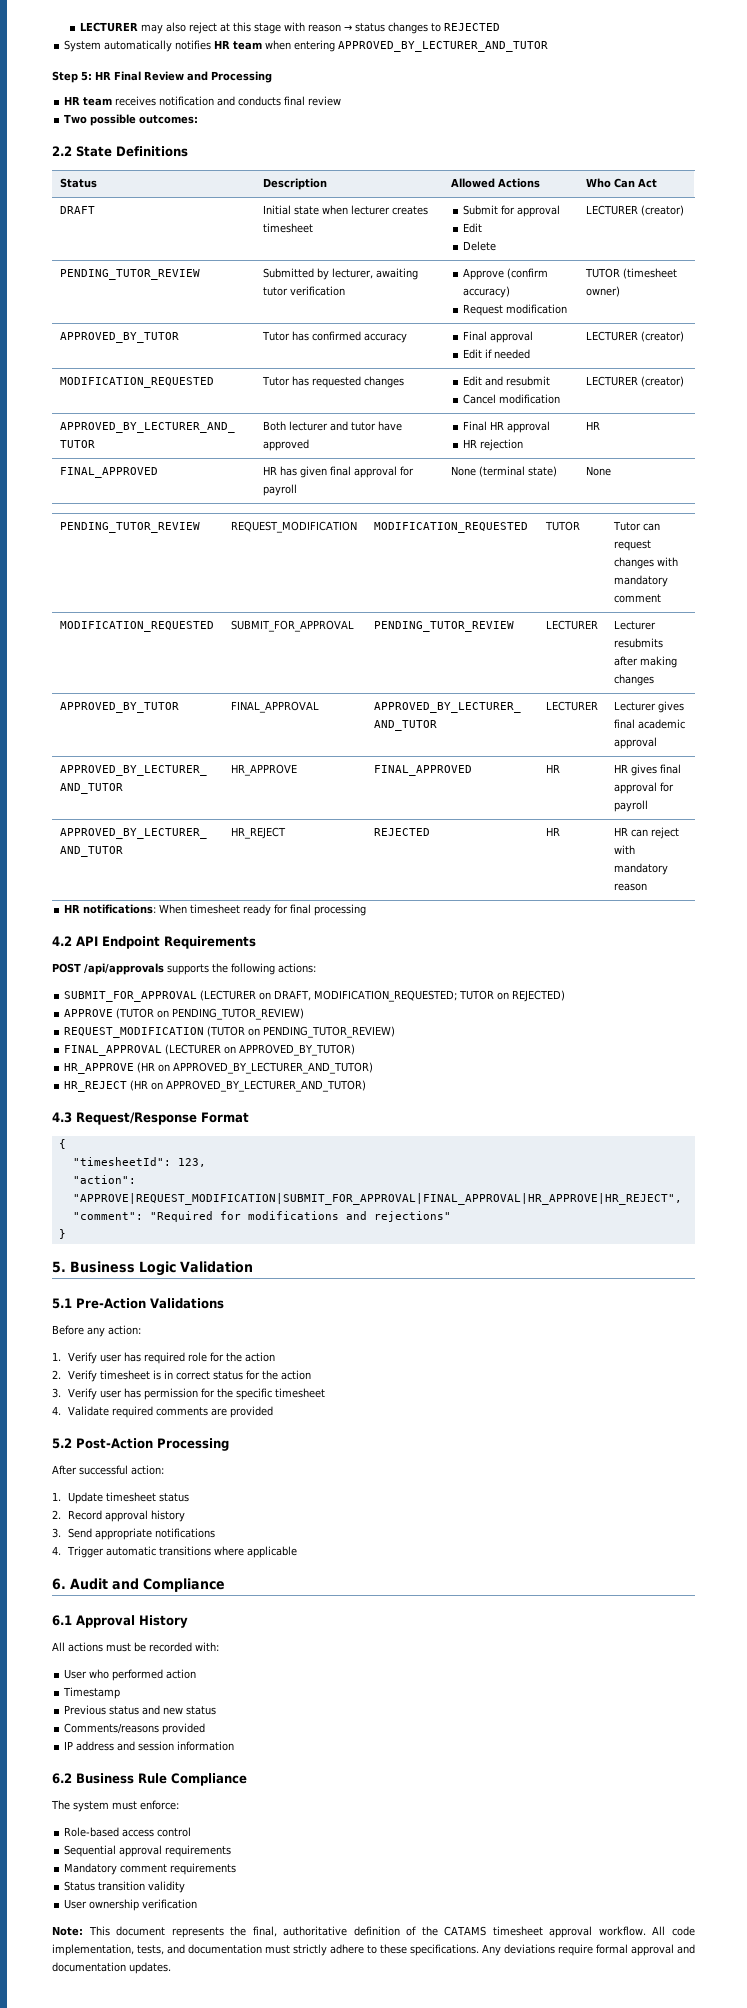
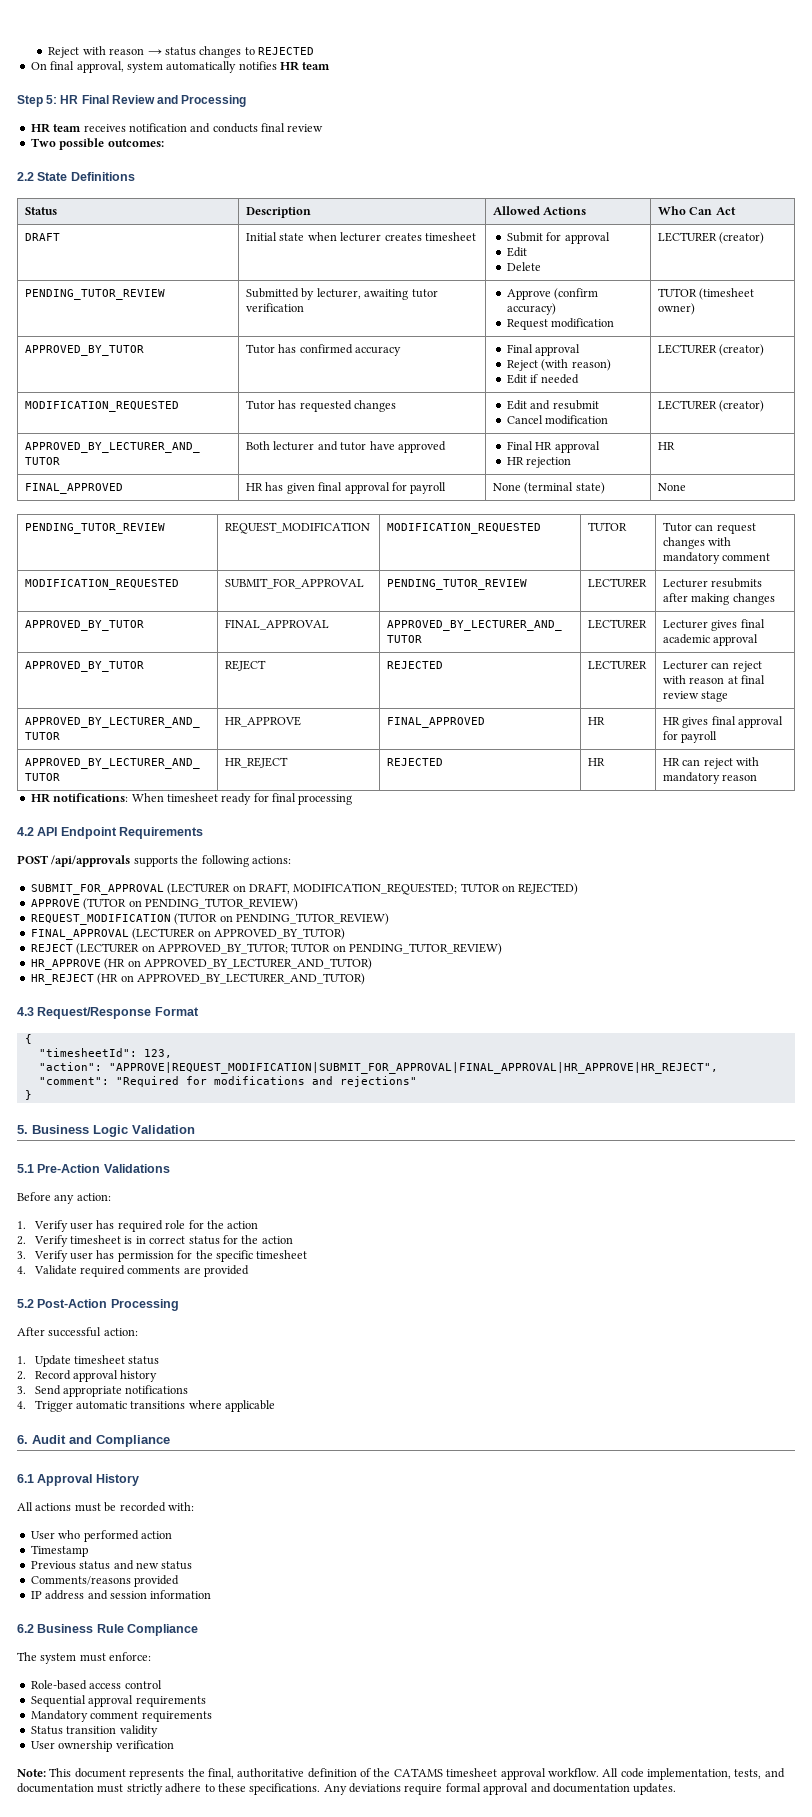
- LECTURER may also reject at this stage with reason → status changes to REJECTED
+ Reject with reason → status changes to REJECTED
- System automatically notifies HR team when entering APPROVED_BY_LECTURER_AND_TUTOR
+ On final approval, system automatically notifies HR team
  APPROVED_BY_TUTOR | Tutor has confirmed accuracy | Final approval
+ Reject (with reason)
+ APPROVED_BY_TUTOR | REJECT | REJECTED | LECTURER | Lecturer can reject with reason at final review stage
+ REJECT (LECTURER on APPROVED_BY_TUTOR; TUTOR on PENDING_TUTOR_REVIEW)

